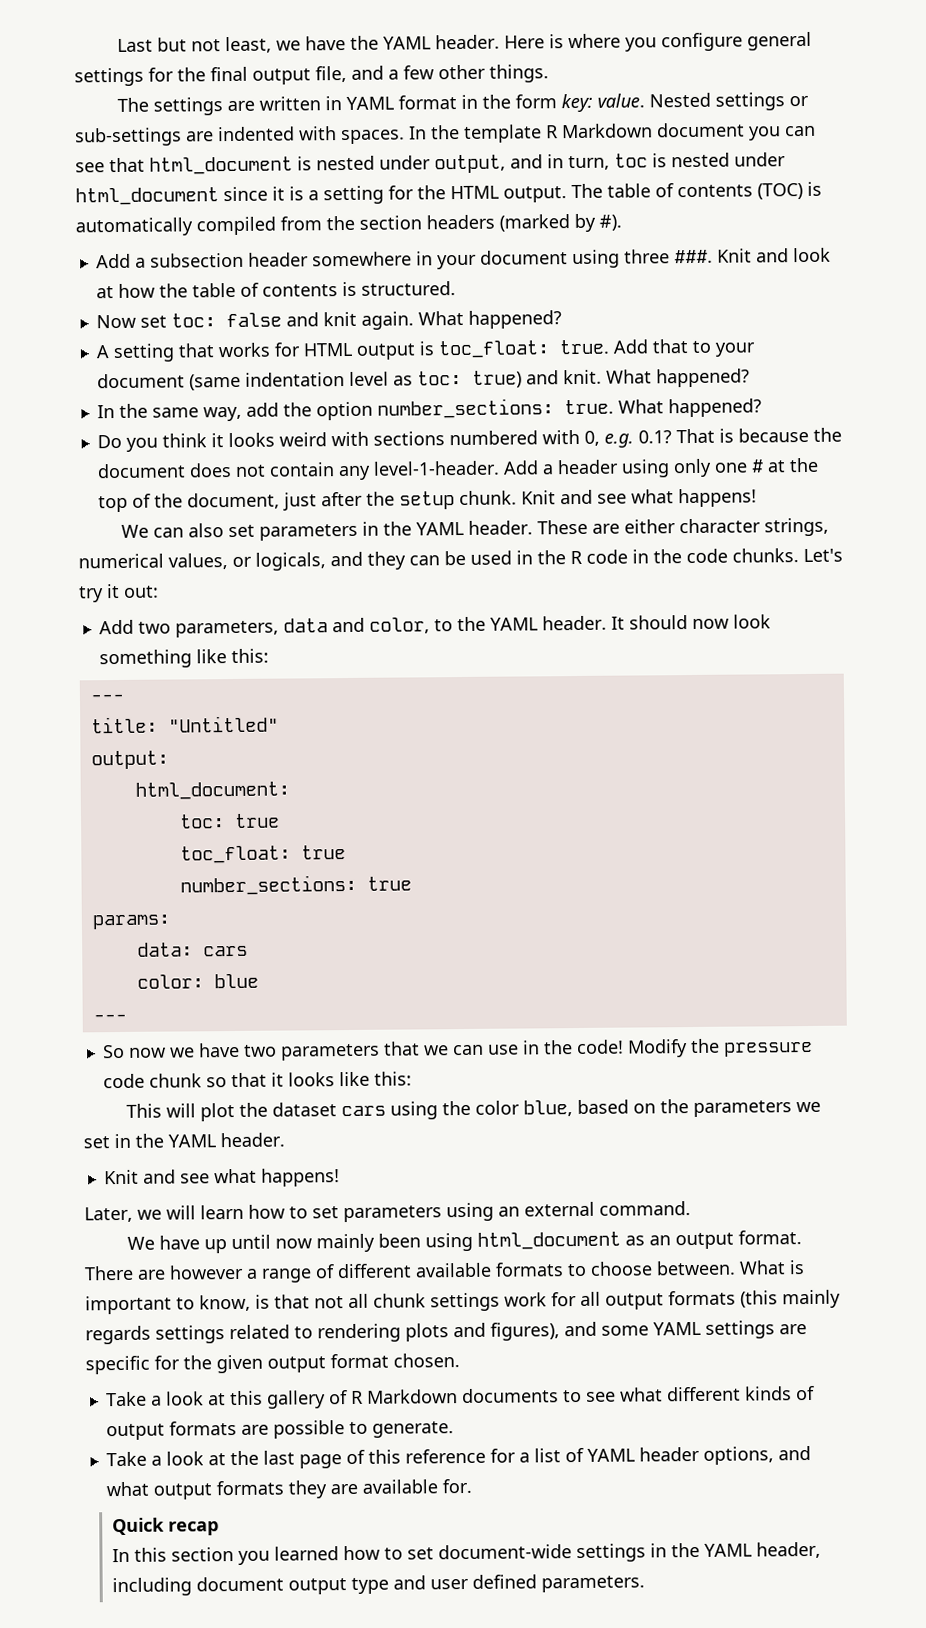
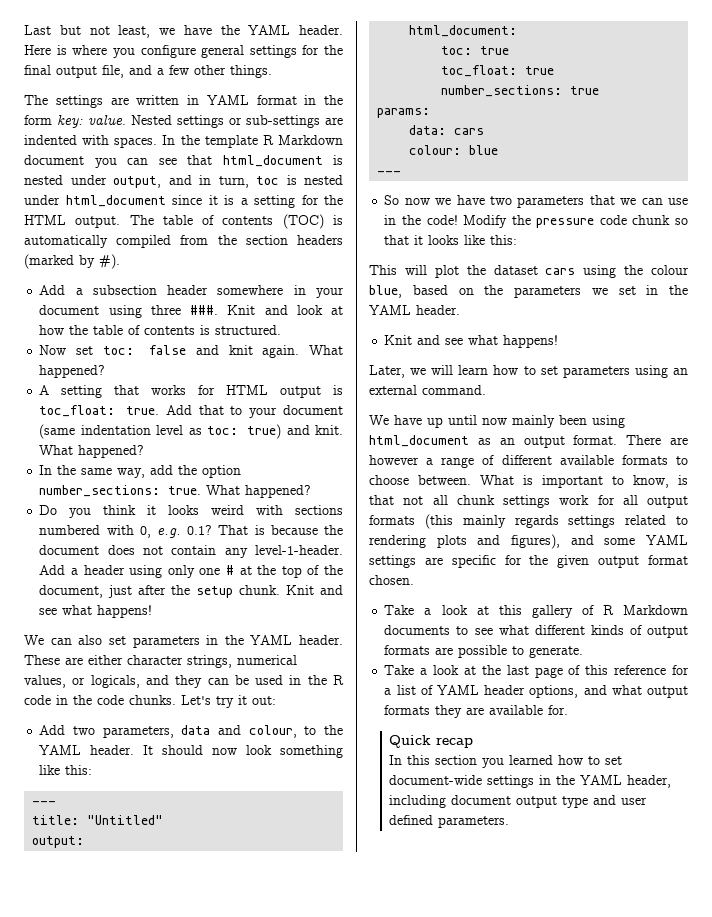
- Add two parameters, data and color, to the YAML header.
+ Add two parameters, data and colour, to the YAML header.
- color: blue
+ colour: blue
- This will plot the dataset cars using the color blue, based on the parameters we set in the YAML header.
+ This will plot the dataset cars using the colour blue, based on the parameters we set in the YAML header.

